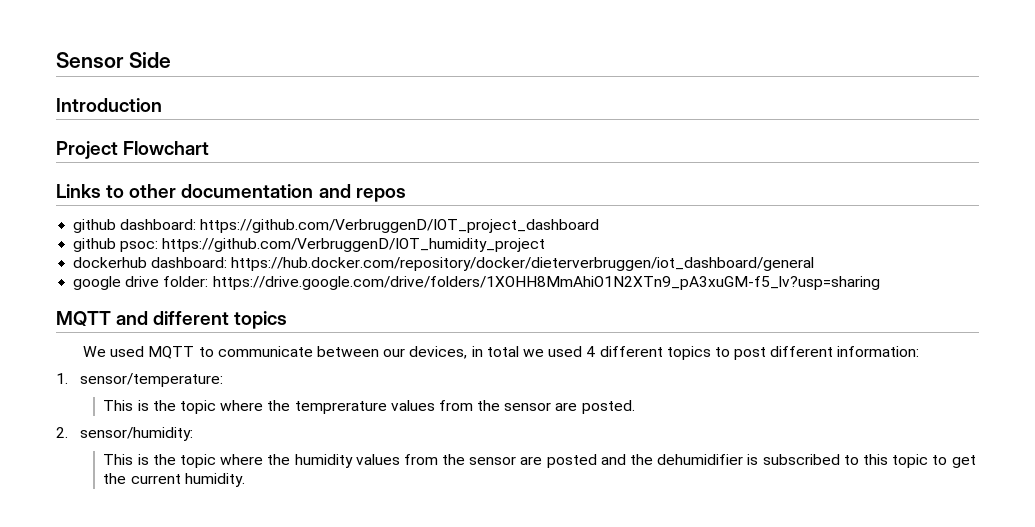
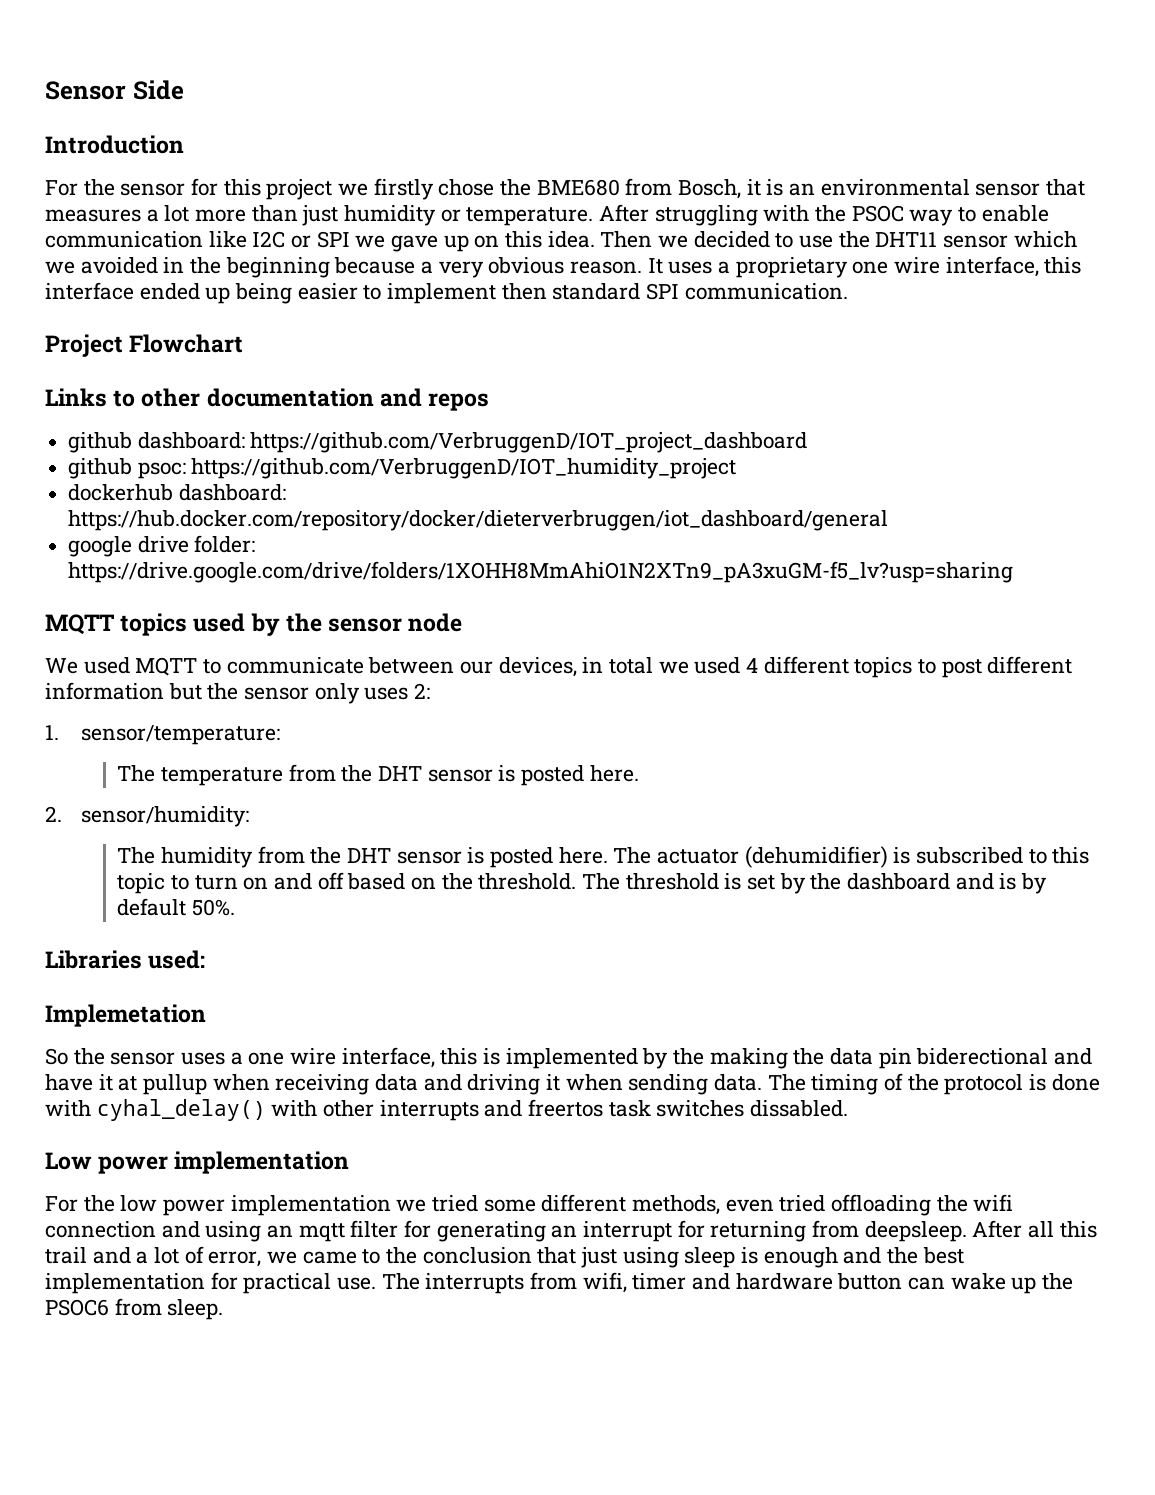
+ For the sensor for this project we firstly chose the BME680 from Bosch, it is an environmental sensor that measures a lot more than just humidity or temperature. After struggling with the PSOC way to enable communication like I2C or SPI we gave up on this idea. Then we decided to use the DHT11 sensor which we avoided in the beginning because a very obvious reason. It uses a proprietary one wire interface, this interface ended up being easier to implement then standard SPI communication.
- MQTT and different topics
+ MQTT topics used by the sensor node
- We used MQTT to communicate between our devices, in total we used 4 different topics to post different information:
+ We used MQTT to communicate between our devices, in total we used 4 different topics to post different information but the sensor only uses 2:
  1. sensor/temperature:
- This is the topic where the temprerature values from the sensor are posted.
+ The temperature from the DHT sensor is posted here.
  2. sensor/humidity:
- This is the topic where the humidity values from the sensor are posted and the dehumidifier is subscribed to this topic to get the current humidity.
+ The humidity from the DHT sensor is posted here. The actuator (dehumidifier) is subscribed to this topic to turn on and off based on the threshold. The threshold is set by the dashboard and is by default 50%.
+ Libraries used:
+ Implemetation
+ So the sensor uses a one wire interface, this is implemented by the making the data pin biderectional and have it at pullup when receiving data and driving it when sending data. The timing of the protocol is done with cyhal_delay() with other interrupts and freertos task switches dissabled.
+ Low power implementation
+ For the low power implementation we tried some different methods, even tried offloading the wifi connection and using an mqtt filter for generating an interrupt for returning from deepsleep. After all this trail and a lot of error, we came to the conclusion that just using sleep is enough and the best implementation for practical use. The interrupts from wifi, timer and hardware button can wake up the PSOC6 from sleep.

